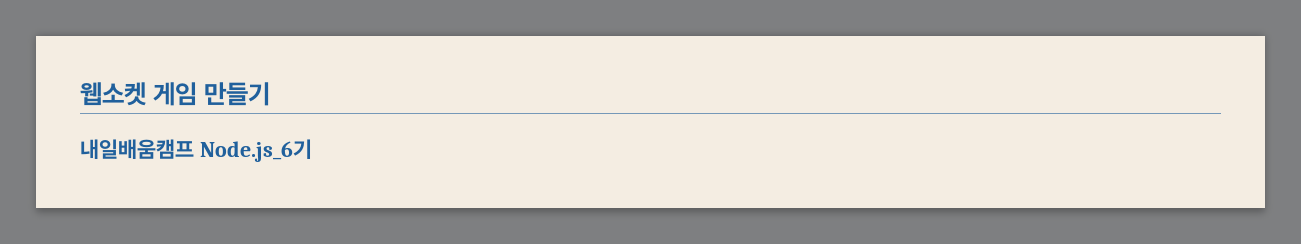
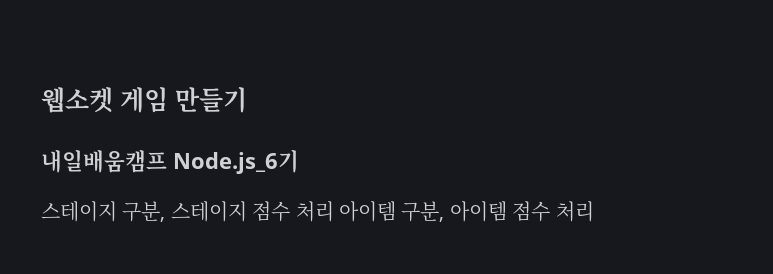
+ 스테이지 구분, 스테이지 점수 처리 아이템 구분, 아이템 점수 처리

